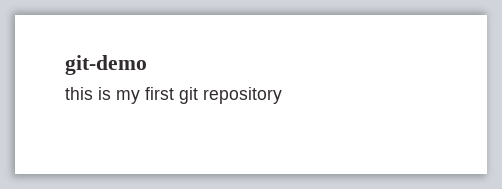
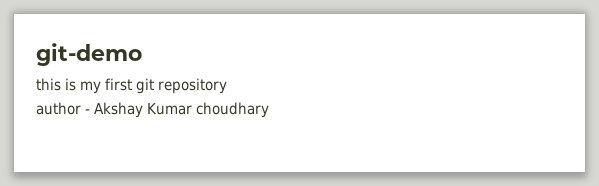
+ author - Akshay Kumar choudhary

